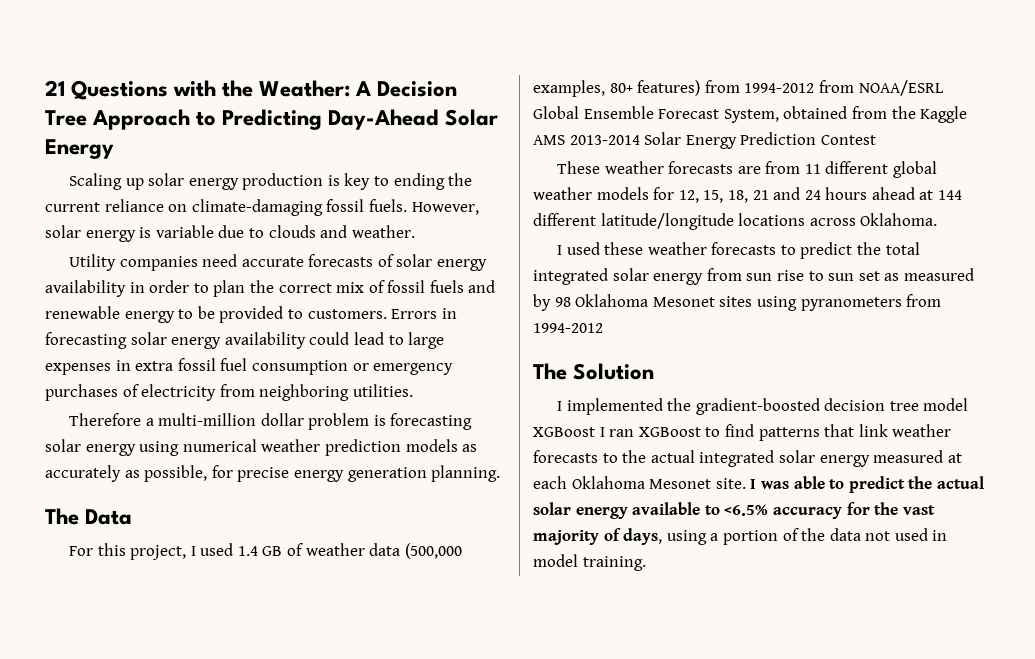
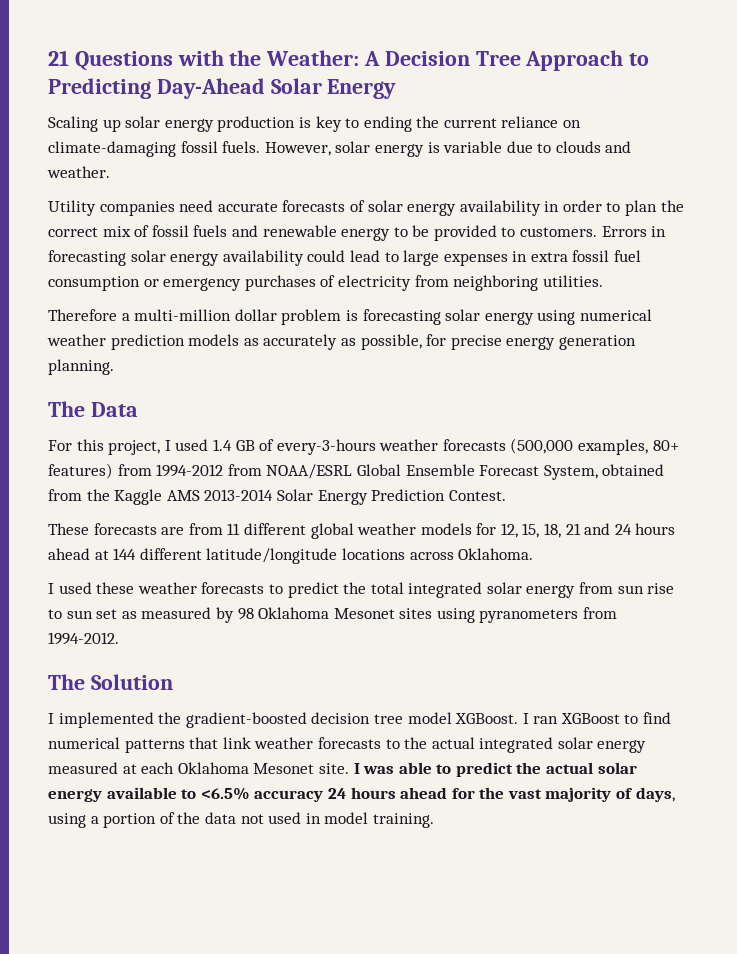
- For this project, I used 1.4 GB of weather data (500,000 examples, 80+ features) from 1994-2012 from NOAA/ESRL Global Ensemble Forecast System, obtained from the Kaggle AMS 2013-2014 Solar Energy Prediction Contest
+ For this project, I used 1.4 GB of every-3-hours weather forecasts (500,000 examples, 80+ features) from 1994-2012 from NOAA/ESRL Global Ensemble Forecast System, obtained from the Kaggle AMS 2013-2014 Solar Energy Prediction Contest.
- These weather forecasts are from 11 different global weather models for 12, 15, 18, 21 and 24 hours ahead at 144 different latitude/longitude locations across Oklahoma.
+ These forecasts are from 11 different global weather models for 12, 15, 18, 21 and 24 hours ahead at 144 different latitude/longitude locations across Oklahoma.
- I used these weather forecasts to predict the total integrated solar energy from sun rise to sun set as measured by 98 Oklahoma Mesonet sites using pyranometers from 1994-2012
+ I used these weather forecasts to predict the total integrated solar energy from sun rise to sun set as measured by 98 Oklahoma Mesonet sites using pyranometers from 1994-2012.
- I implemented the gradient-boosted decision tree model XGBoost I ran XGBoost to find patterns that link weather forecasts to the actual integrated solar energy measured at each Oklahoma Mesonet site.
+ I implemented the gradient-boosted decision tree model XGBoost. I ran XGBoost to find numerical patterns that link weather forecasts to the actual integrated solar energy measured at each Oklahoma Mesonet site.
- I was able to predict the actual solar energy available to <6.5% accuracy for the vast majority of days, using a portion of the data not used in model training.
+ I was able to predict the actual solar energy available to <6.5% accuracy 24 hours ahead for the vast majority of days, using a portion of the data not used in model training.

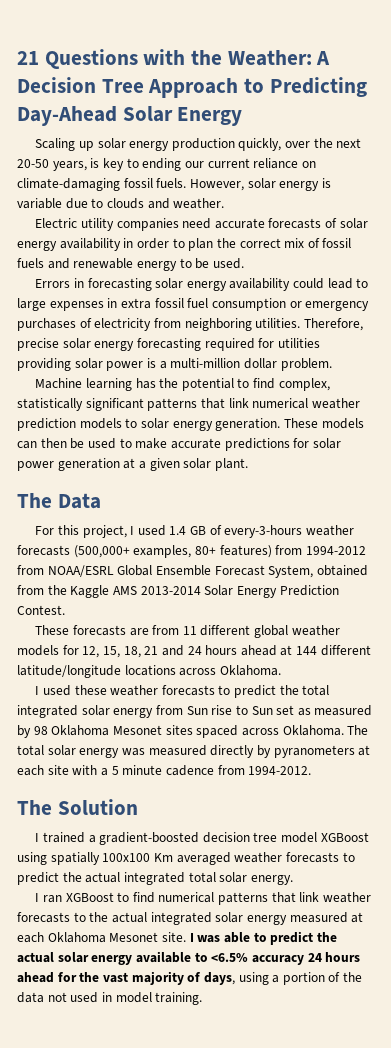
- Scaling up solar energy production is key to ending the current reliance on climate-damaging fossil fuels.
+ Scaling up solar energy production quickly, over the next 20-50 years, is key to ending our current reliance on climate-damaging fossil fuels.
- Utility companies need accurate forecasts of solar energy availability in order to plan the correct mix of fossil fuels and renewable energy to be provided to customers. Errors in forecasting solar energy availability could lead to large expenses in extra fossil fuel consumption or emergency purchases of electricity from neighboring utilities.
- Therefore a multi-million dollar problem is forecasting solar energy using numerical weather prediction models as accurately as possible, for precise energy generation planning.
+ Electric utility companies need accurate forecasts of solar energy availability in order to plan the correct mix of fossil fuels and renewable energy to be used.
+ Errors in forecasting solar energy availability could lead to large expenses in extra fossil fuel consumption or emergency purchases of electricity from neighboring utilities. Therefore, precise solar energy forecasting required for utilities providing solar power is a multi-million dollar problem.
+ Machine learning has the potential to find complex, statistically significant patterns that link numerical weather prediction models to solar energy generation. These models can then be used to make accurate predictions for solar power generation at a given solar plant.
- For this project, I used 1.4 GB of every-3-hours weather forecasts (500,000 examples, 80+ features) from 1994-2012 from NOAA/ESRL Global Ensemble Forecast System, obtained from the Kaggle AMS 2013-2014 Solar Energy Prediction Contest.
+ For this project, I used 1.4 GB of every-3-hours weather forecasts (500,000+ examples, 80+ features) from 1994-2012 from NOAA/ESRL Global Ensemble Forecast System, obtained from the Kaggle AMS 2013-2014 Solar Energy Prediction Contest.
- I used these weather forecasts to predict the total integrated solar energy from sun rise to sun set as measured by 98 Oklahoma Mesonet sites using pyranometers from 1994-2012.
+ I used these weather forecasts to predict the total integrated solar energy from Sun rise to Sun set as measured by 98 Oklahoma Mesonet sites spaced across Oklahoma. The total solar energy was measured directly by pyranometers at each site with a 5 minute cadence from 1994-2012.
- I implemented the gradient-boosted decision tree model XGBoost. I ran XGBoost to find numerical patterns that link weather forecasts to the actual integrated solar energy measured at each Oklahoma Mesonet site.
+ I trained a gradient-boosted decision tree model XGBoost using spatially 100x100 Km averaged weather forecasts to predict the actual integrated total solar energy.
+ I ran XGBoost to find numerical patterns that link weather forecasts to the actual integrated solar energy measured at each Oklahoma Mesonet site.

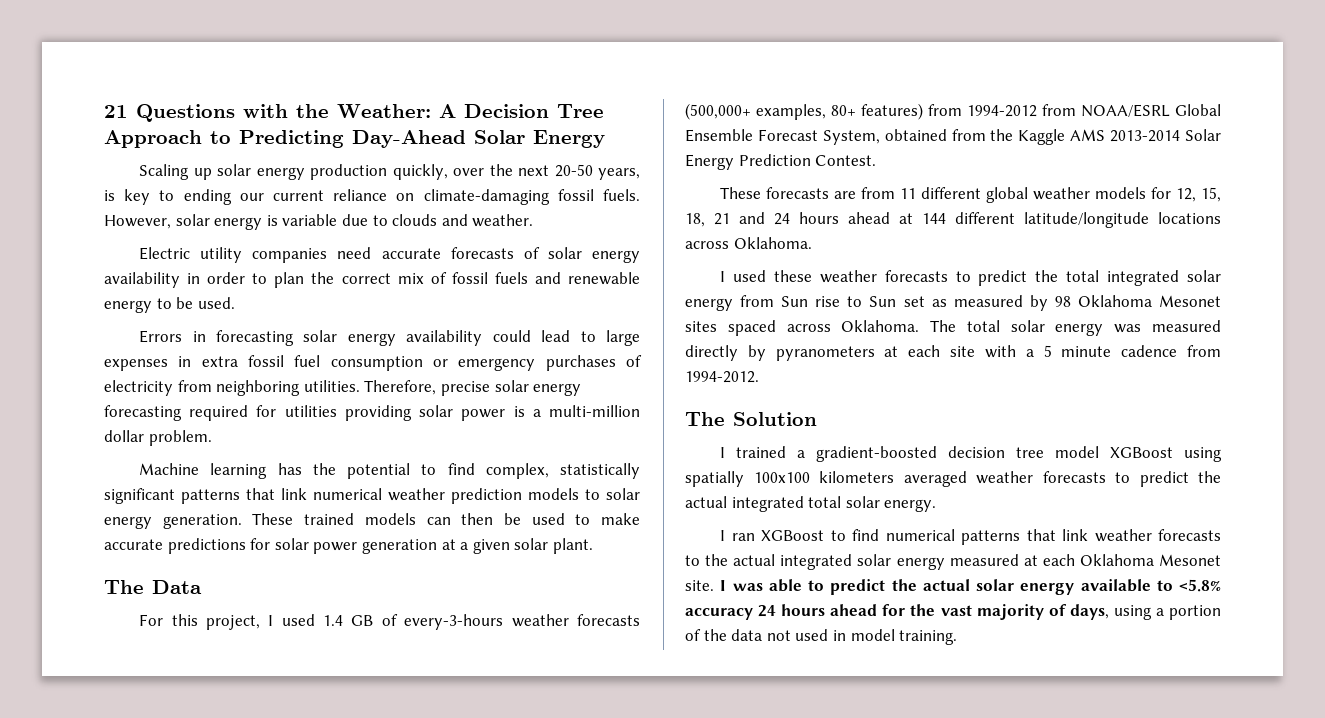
- These models can then be used to make accurate predictions for solar power generation at a given solar plant.
+ These trained models can then be used to make accurate predictions for solar power generation at a given solar plant.
- I trained a gradient-boosted decision tree model XGBoost using spatially 100x100 Km averaged weather forecasts to predict the actual integrated total solar energy.
+ I trained a gradient-boosted decision tree model XGBoost using spatially 100x100 kilometers averaged weather forecasts to predict the actual integrated total solar energy.
- I was able to predict the actual solar energy available to <6.5% accuracy 24 hours ahead for the vast majority of days, using a portion of the data not used in model training.
+ I was able to predict the actual solar energy available to <5.8% accuracy 24 hours ahead for the vast majority of days, using a portion of the data not used in model training.

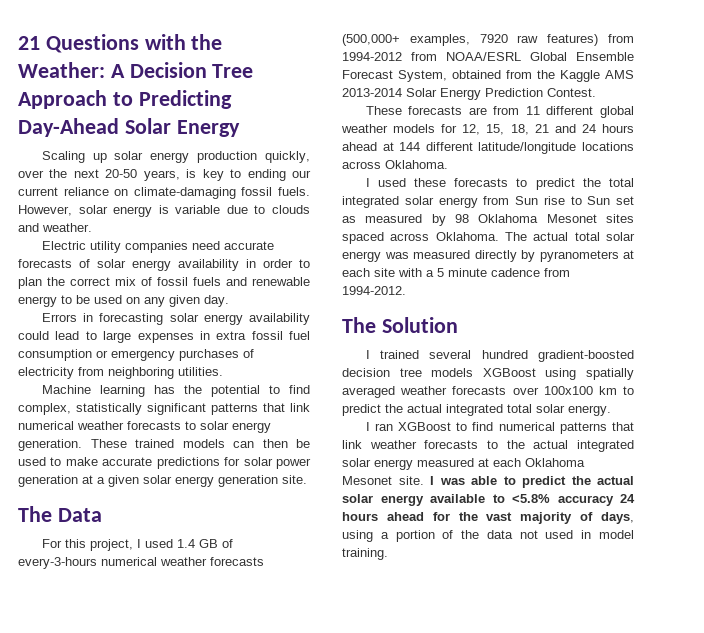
- Electric utility companies need accurate forecasts of solar energy availability in order to plan the correct mix of fossil fuels and renewable energy to be used.
+ Electric utility companies need accurate forecasts of solar energy availability in order to plan the correct mix of fossil fuels and renewable energy to be used on any given day.
- Therefore, precise solar energy forecasting required for utilities providing solar power is a multi-million dollar problem.
- Machine learning has the potential to find complex, statistically significant patterns that link numerical weather prediction models to solar energy generation.
+ Machine learning has the potential to find complex, statistically significant patterns that link numerical weather forecasts to solar energy generation.
- These trained models can then be used to make accurate predictions for solar power generation at a given solar plant.
+ These trained models can then be used to make accurate predictions for solar power generation at a given solar energy generation site.
- For this project, I used 1.4 GB of every-3-hours weather forecasts (500,000+ examples, 80+ features) from 1994-2012 from NOAA/ESRL Global Ensemble Forecast System, obtained from the Kaggle AMS 2013-2014 Solar Energy Prediction Contest.
+ For this project, I used 1.4 GB of every-3-hours numerical weather forecasts (500,000+ examples, 7920 raw features) from 1994-2012 from NOAA/ESRL Global Ensemble Forecast System, obtained from the Kaggle AMS 2013-2014 Solar Energy Prediction Contest.
- I used these weather forecasts to predict the total integrated solar energy from Sun rise to Sun set as measured by 98 Oklahoma Mesonet sites spaced across Oklahoma.
+ I used these forecasts to predict the total integrated solar energy from Sun rise to Sun set as measured by 98 Oklahoma Mesonet sites spaced across Oklahoma.
- The total solar energy was measured directly by pyranometers at each site with a 5 minute cadence from 1994-2012.
+ The actual total solar energy was measured directly by pyranometers at each site with a 5 minute cadence from 1994-2012.
- I trained a gradient-boosted decision tree model XGBoost using spatially 100x100 kilometers averaged weather forecasts to predict the actual integrated total solar energy.
+ I trained several hundred gradient-boosted decision tree models XGBoost using spatially averaged weather forecasts over 100x100 km to predict the actual integrated total solar energy.

